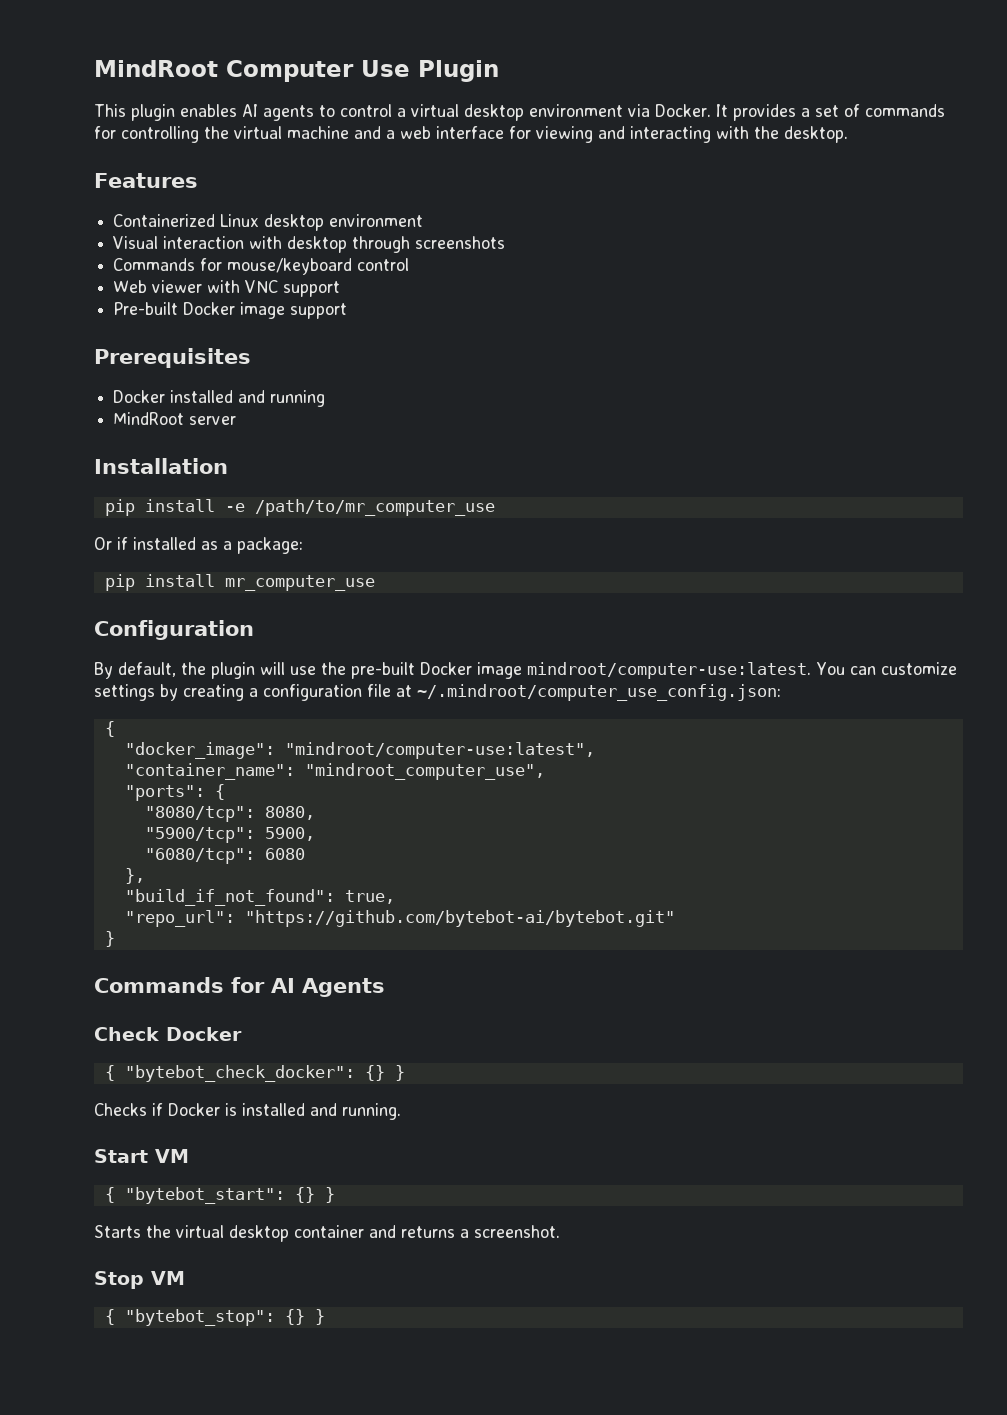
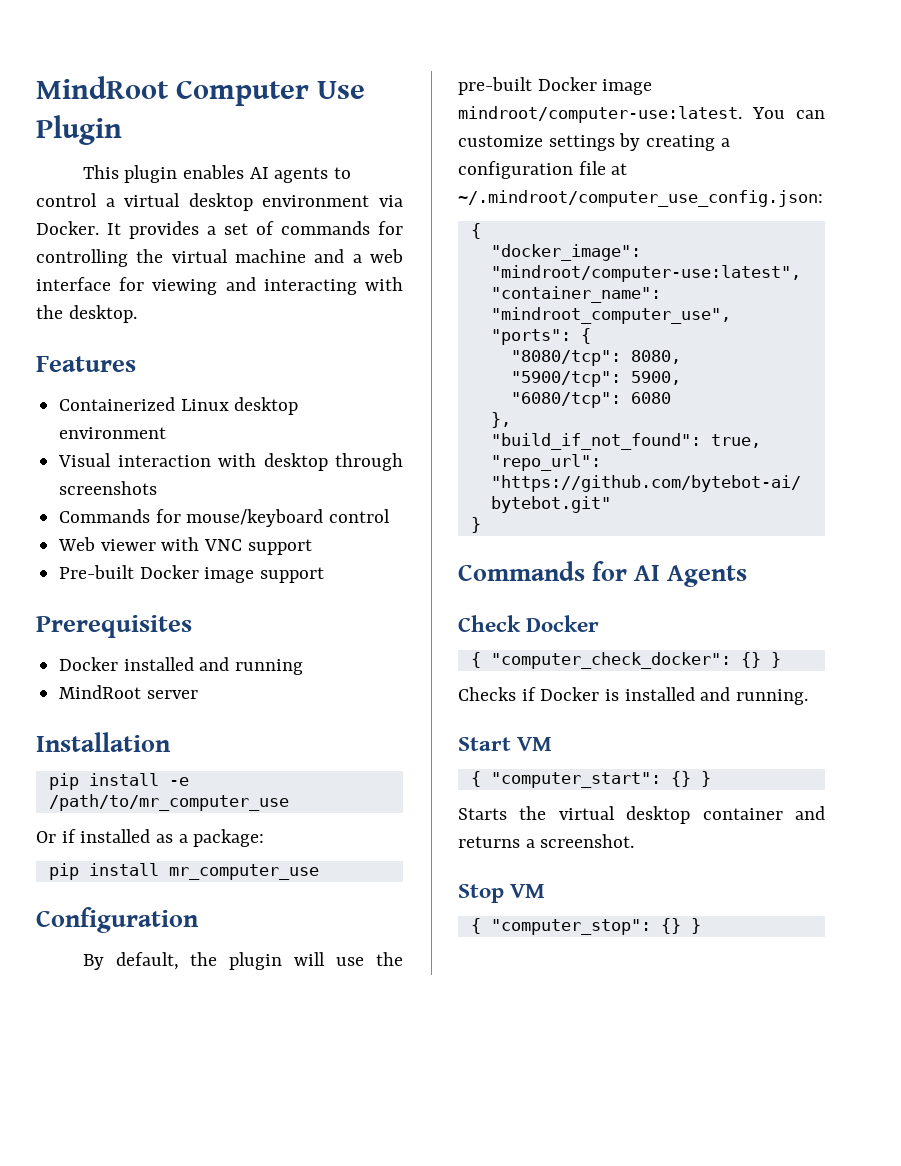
- { "bytebot_check_docker": {} }
+ { "computer_check_docker": {} }
- { "bytebot_start": {} }
+ { "computer_start": {} }
- { "bytebot_stop": {} }
+ { "computer_stop": {} }

